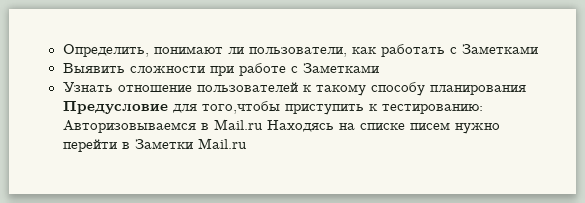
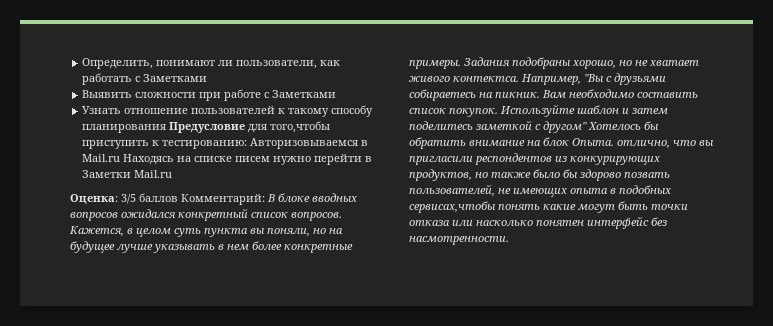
+ Оценка: 3/5 баллов Комментарий: В блоке вводных вопросов ожидался конкретный список вопросов. Кажется, в целом суть пункта вы поняли, но на будущее лучше указывать в нем более конкретные примеры. Задания подобраны хорошо, но не хватает живого контектса. Например, "Вы с друзьями собираетесь на пикник. Вам необходимо составить список покупок. Используйте шаблон и затем поделитесь заметкой с другом" Хотелось бы обратить внимание на блок Опыта. отлично, что вы пригласили респондентов из конкурирующих продуктов, но также было бы здорово позвать пользователей, не имеющих опыта в подобных сервисах,чтобы понять какие могут быть точки отказа или насколько понятен интерфейс без насмотренности.

